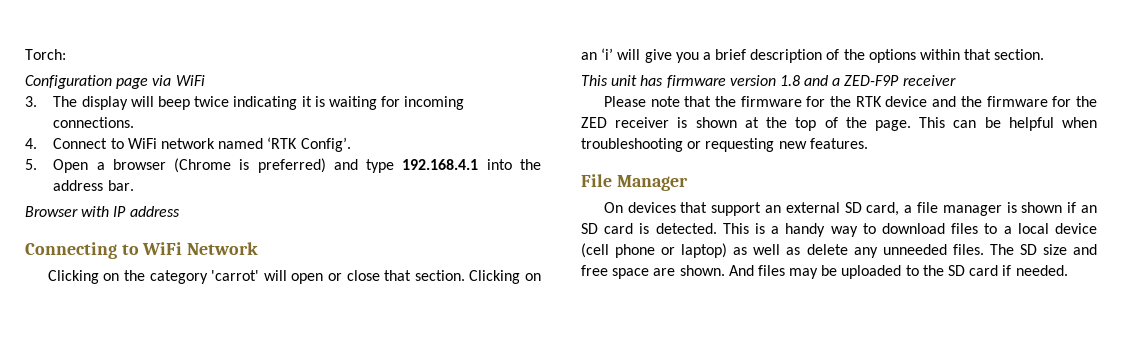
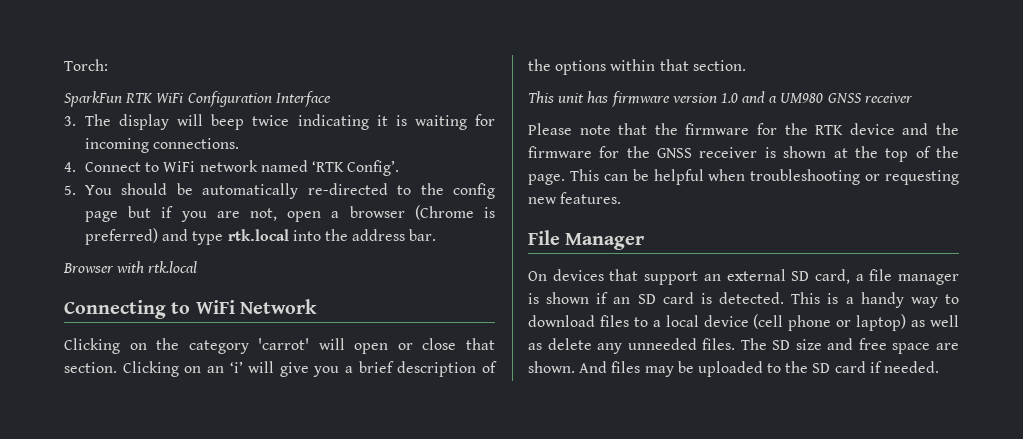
- Configuration page via WiFi
+ SparkFun RTK WiFi Configuration Interface
- 5. Open a browser (Chrome is preferred) and type 192.168.4.1 into the address bar.
+ 5. You should be automatically re-directed to the config page but if you are not, open a browser (Chrome is preferred) and type rtk.local into the address bar.
- Browser with IP address
+ Browser with rtk.local
- This unit has firmware version 1.8 and a ZED-F9P receiver
+ This unit has firmware version 1.0 and a UM980 GNSS receiver
- Please note that the firmware for the RTK device and the firmware for the ZED receiver is shown at the top of the page.
+ Please note that the firmware for the RTK device and the firmware for the GNSS receiver is shown at the top of the page.

